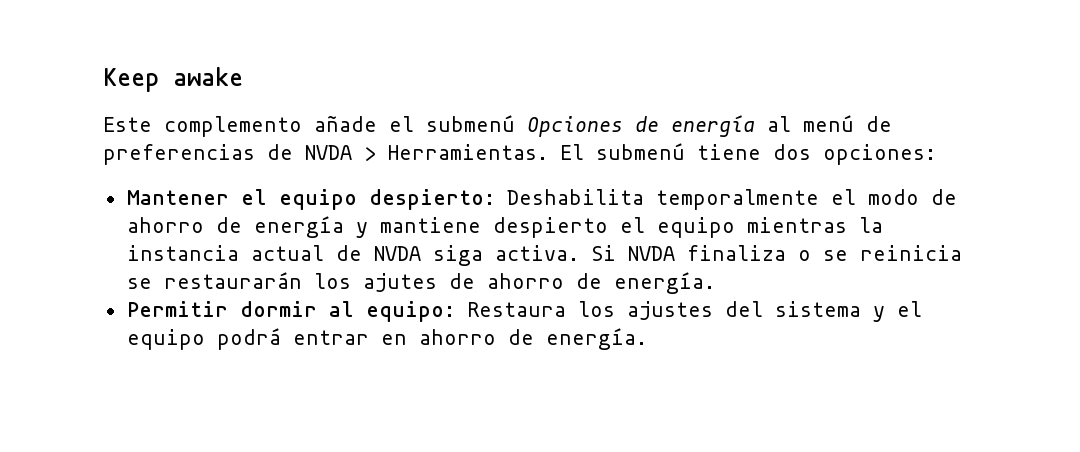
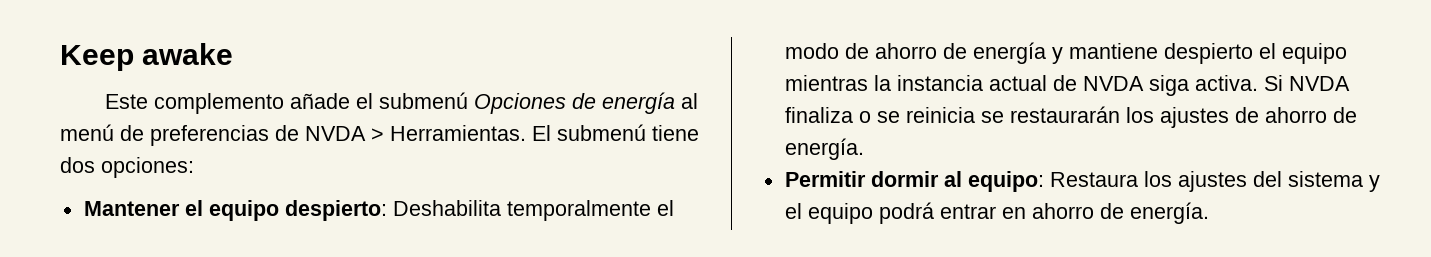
- Si NVDA finaliza o se reinicia se restaurarán los ajutes de ahorro de energía.
+ Si NVDA finaliza o se reinicia se restaurarán los ajustes de ahorro de energía.

